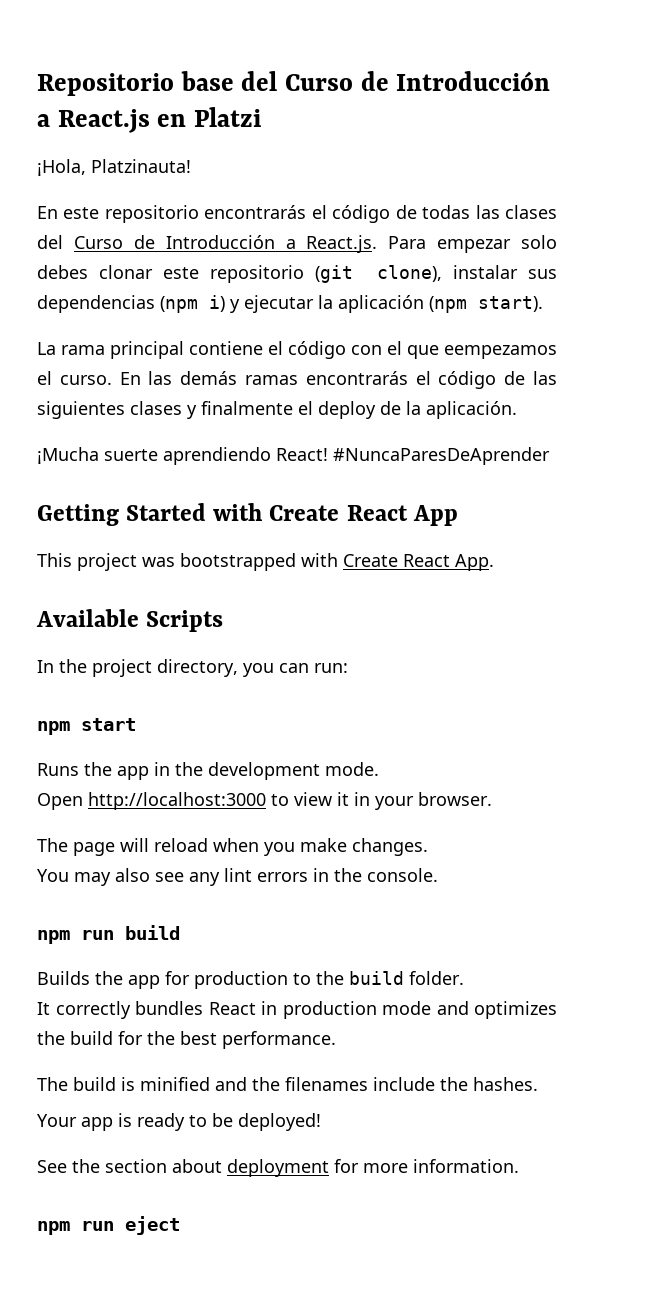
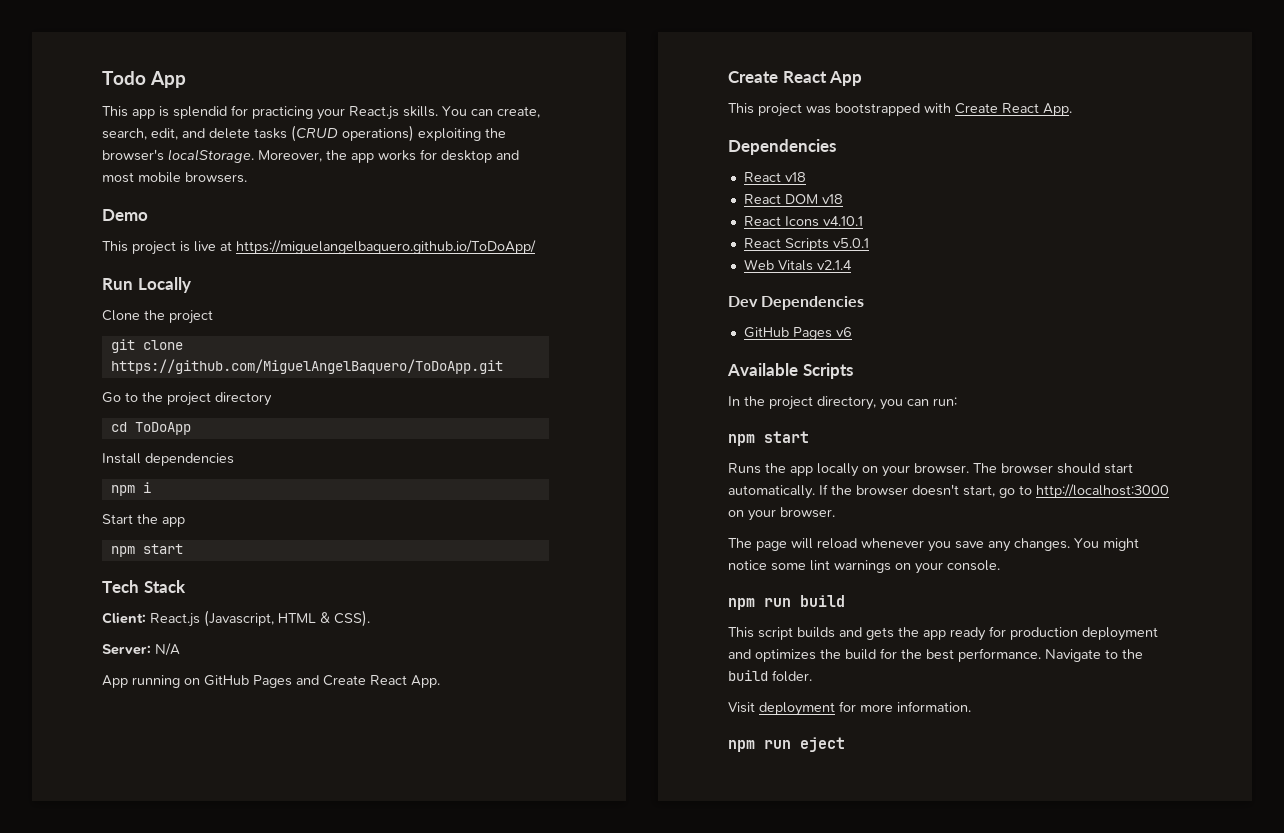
- Repositorio base del Curso de Introducción a React.js en Platzi
- ¡Hola, Platzinauta!
- En este repositorio encontrarás el código de todas las clases del Curso de Introducción a React.js. Para empezar solo debes clonar este repositorio (git clone), instalar sus dependencias (npm i) y ejecutar la aplicación (npm start).
- La rama principal contiene el código con el que eempezamos el curso. En las demás ramas encontrarás el código de las siguientes clases y finalmente el deploy de la aplicación.
- ¡Mucha suerte aprendiendo React! #NuncaParesDeAprender
- Getting Started with Create React App
+ Todo App
+ This app is splendid for practicing your React.js skills. You can create, search, edit, and delete tasks (CRUD operations) exploiting the browser's localStorage. Moreover, the app works for desktop and most mobile browsers.
+ Demo
+ This project is live at https://miguelangelbaquero.github.io/ToDoApp/
+ Run Locally
+ Clone the project
+ git clone https://github.com/MiguelAngelBaquero/ToDoApp.git
+ Go to the project directory
+ cd ToDoApp
+ Install dependencies
+ npm i
+ Start the app
+ npm start
+ Tech Stack
+ Client: React.js (Javascript, HTML & CSS).
+ Server: N/A
+ App running on GitHub Pages and Create React App.
+ Create React App
  This project was bootstrapped with Create React App.
+ Dependencies
+ React v18
+ React DOM v18
+ React Icons v4.10.1
+ React Scripts v5.0.1
+ Web Vitals v2.1.4
+ Dev Dependencies
+ GitHub Pages v6
- Runs the app in the development mode.
- Open http://localhost:3000 to view it in your browser.
+ Runs the app locally on your browser. The browser should start automatically. If the browser doesn't start, go to http://localhost:3000 on your browser.
- The page will reload when you make changes.
- You may also see any lint errors in the console.
+ The page will reload whenever you save any changes. You might notice some lint warnings on your console.
- Builds the app for production to the build folder.
- It correctly bundles React in production mode and optimizes the build for the best performance.
- The build is minified and the filenames include the hashes.
- Your app is ready to be deployed!
- See the section about deployment for more information.
+ This script builds and gets the app ready for production deployment and optimizes the build for the best performance. Navigate to the build folder.
+ Visit deployment for more information.

